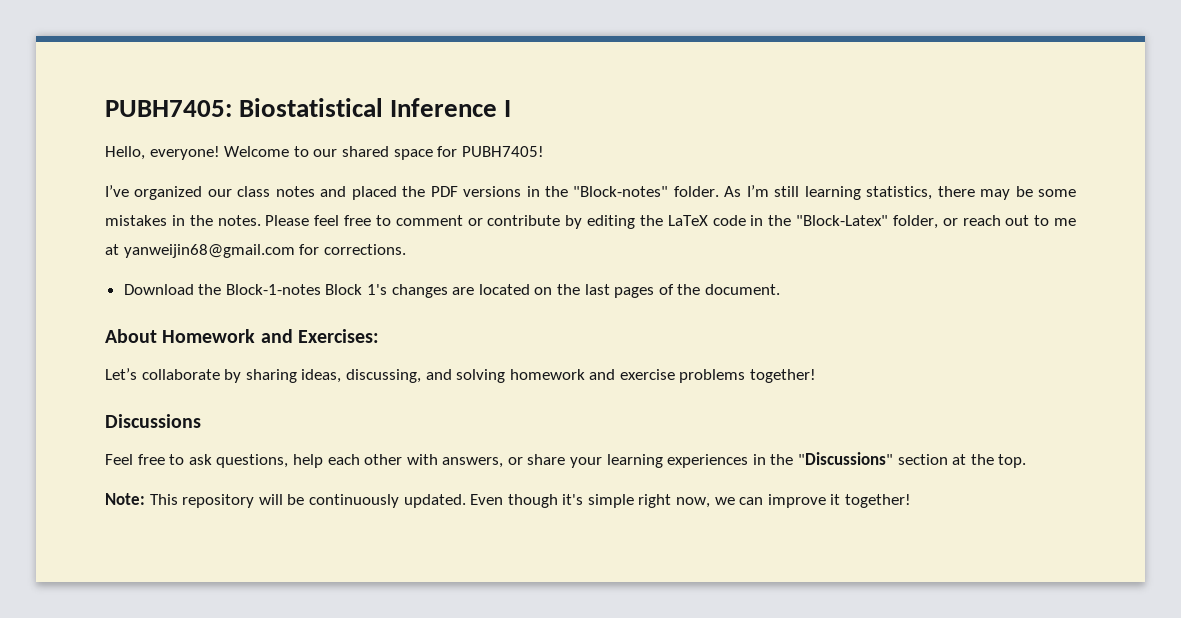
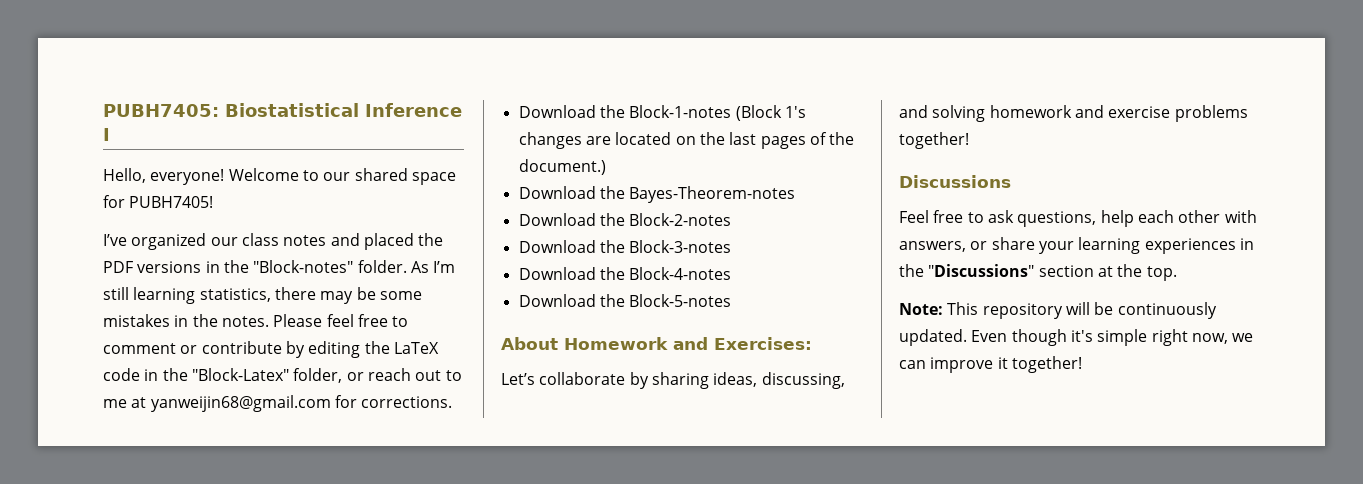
- Download the Block-1-notes Block 1's changes are located on the last pages of the document.
+ Download the Block-1-notes (Block 1's changes are located on the last pages of the document.)
+ Download the Bayes-Theorem-notes
+ Download the Block-2-notes
+ Download the Block-3-notes
+ Download the Block-4-notes
+ Download the Block-5-notes

